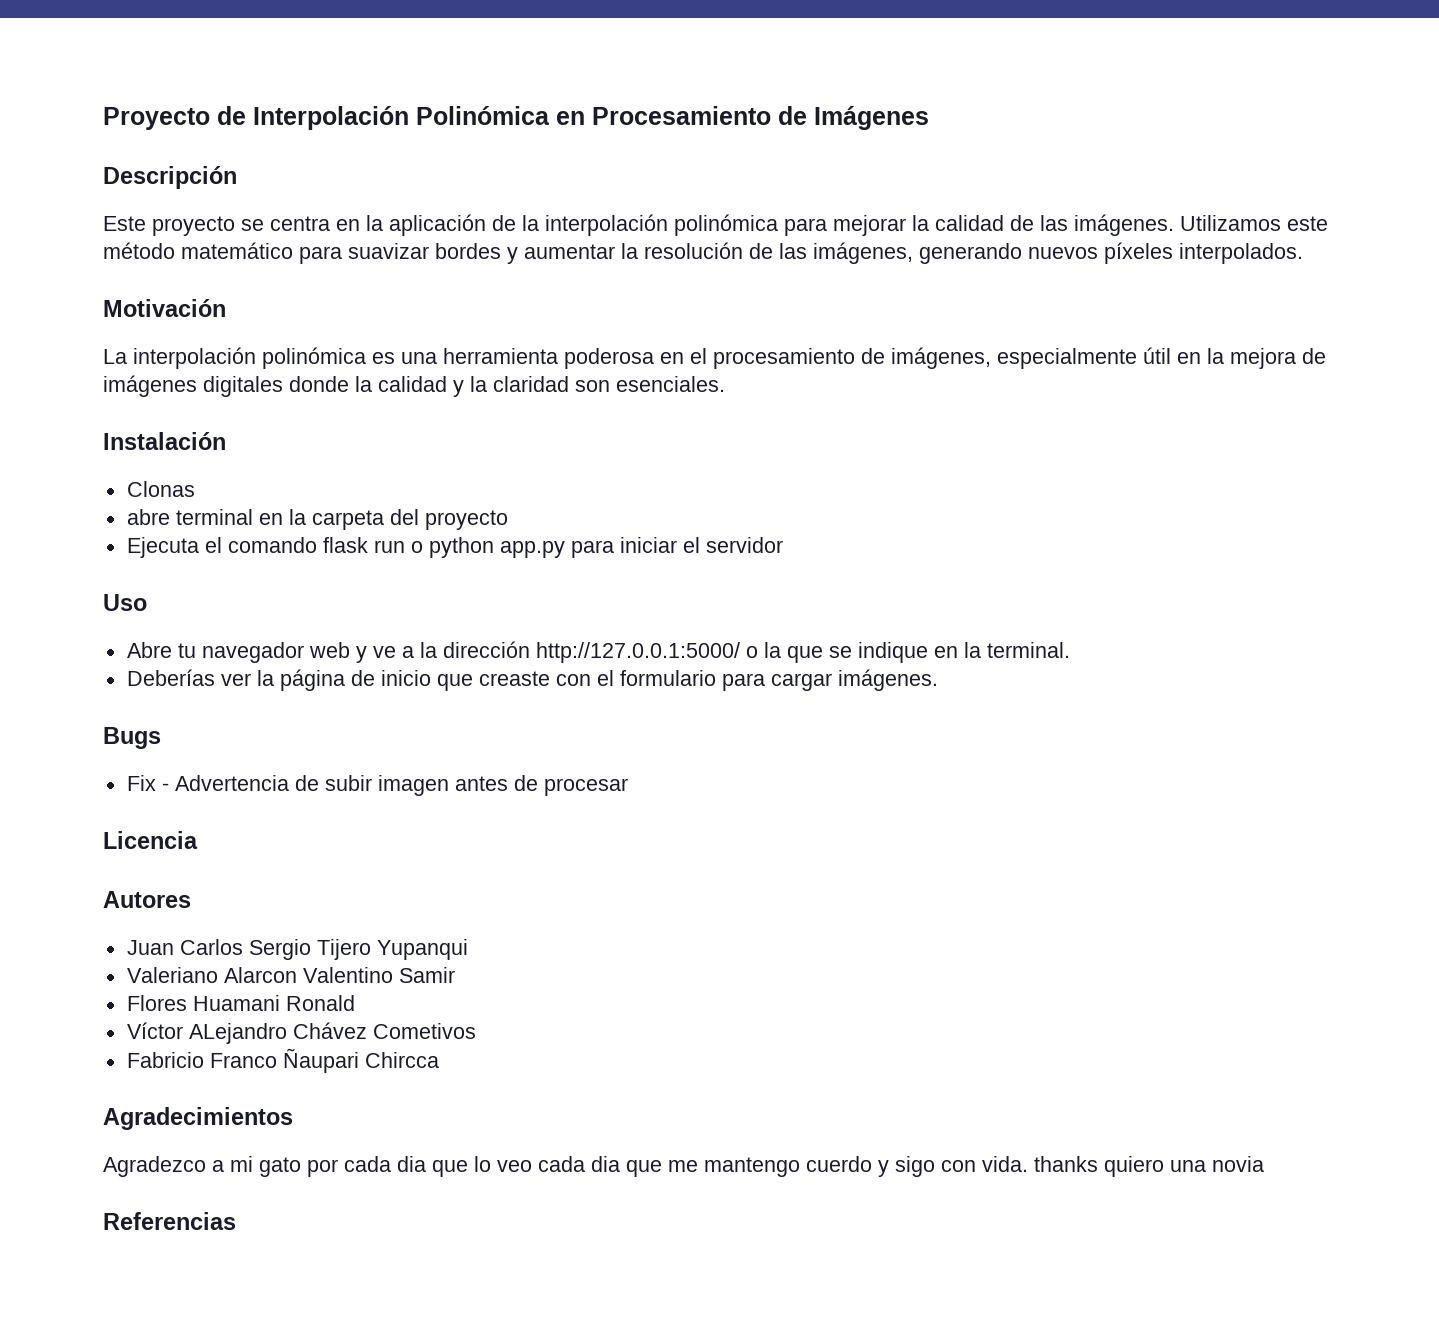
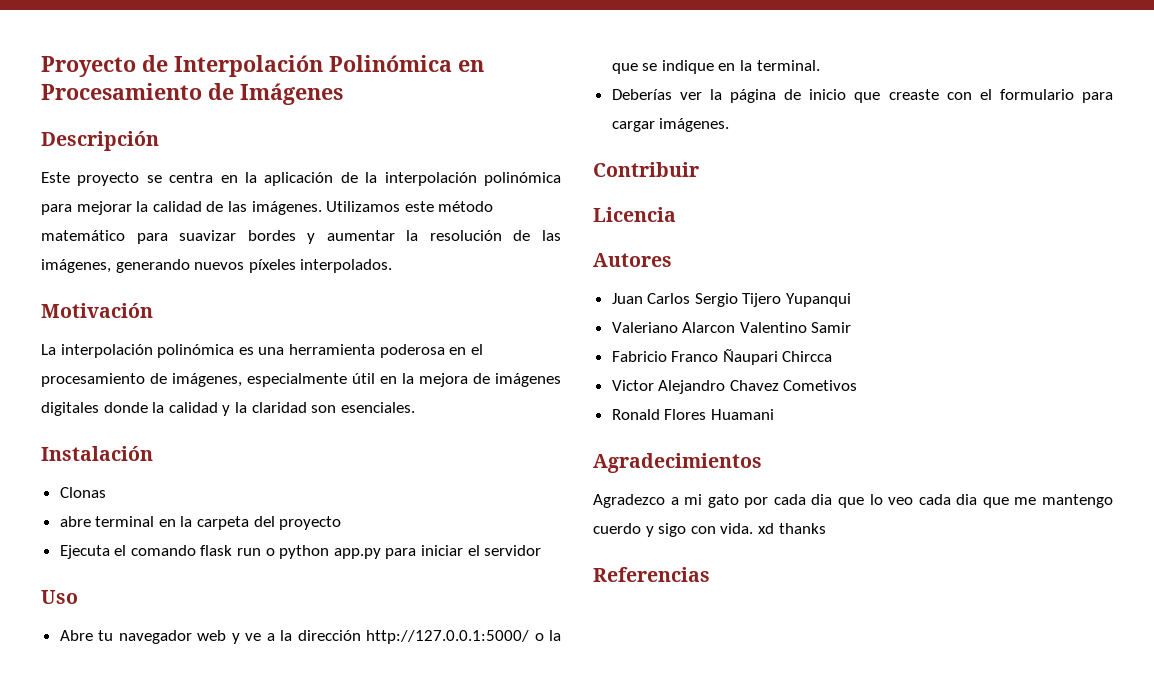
- Bugs
- Fix - Advertencia de subir imagen antes de procesar
+ Contribuir
- Flores Huamani Ronald
- Víctor ALejandro Chávez Cometivos
  Fabricio Franco Ñaupari Chircca
+ Victor Alejandro Chavez Cometivos
+ Ronald Flores Huamani
- Agradezco a mi gato por cada dia que lo veo cada dia que me mantengo cuerdo y sigo con vida. thanks quiero una novia
+ Agradezco a mi gato por cada dia que lo veo cada dia que me mantengo cuerdo y sigo con vida. xd thanks

